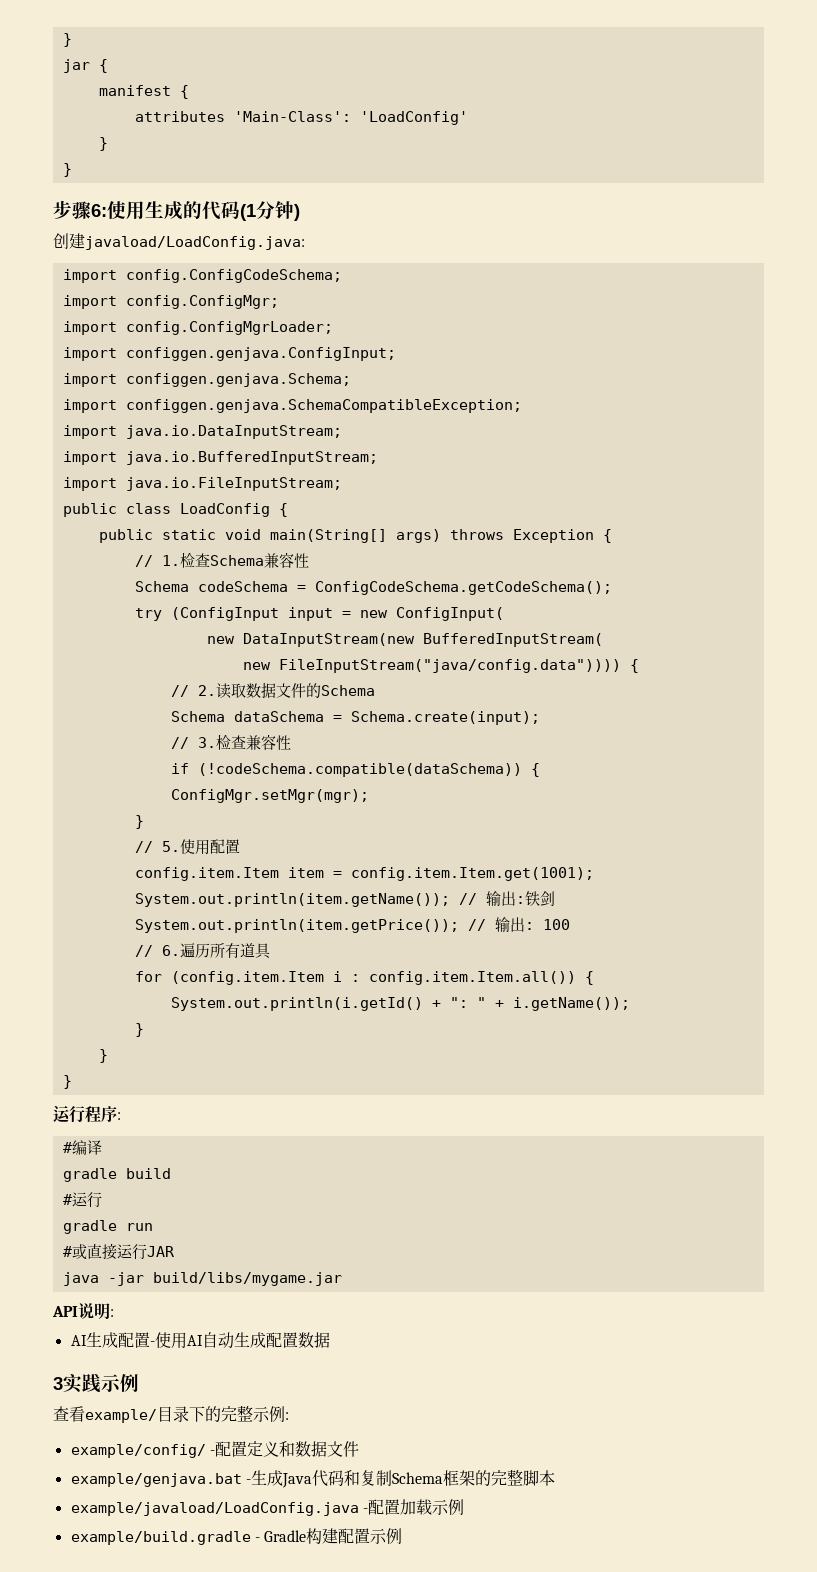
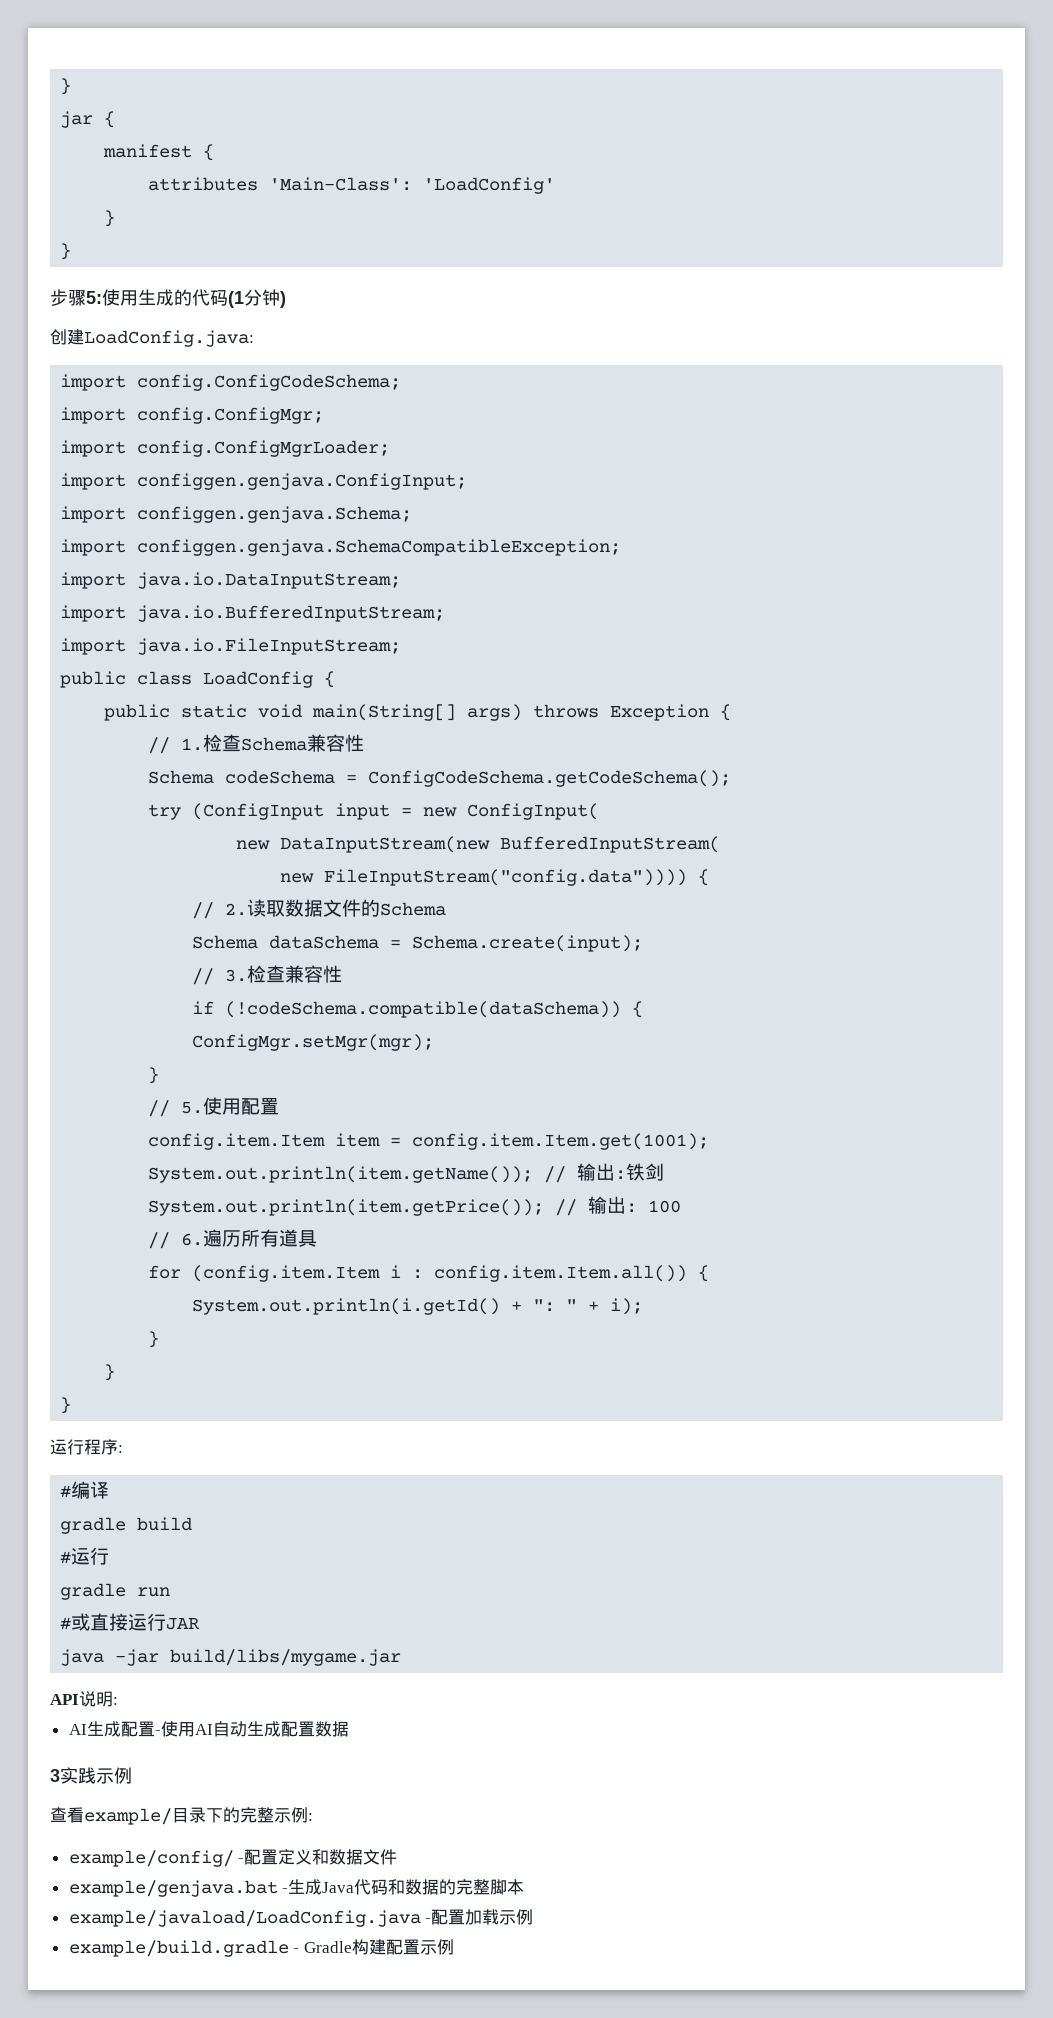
- 步骤6:使用生成的代码(1分钟)
+ 步骤5:使用生成的代码(1分钟)
- 创建javaload/LoadConfig.java:
+ 创建LoadConfig.java:
- new FileInputStream("java/config.data")))) {
+ new FileInputStream("config.data")))) {
- System.out.println(i.getId() + ": " + i.getName());
+ System.out.println(i.getId() + ": " + i);
- example/genjava.bat -生成Java代码和复制Schema框架的完整脚本
+ example/genjava.bat -生成Java代码和数据的完整脚本

